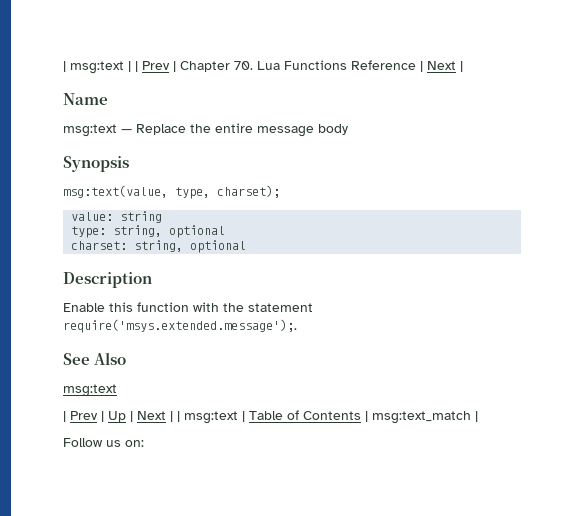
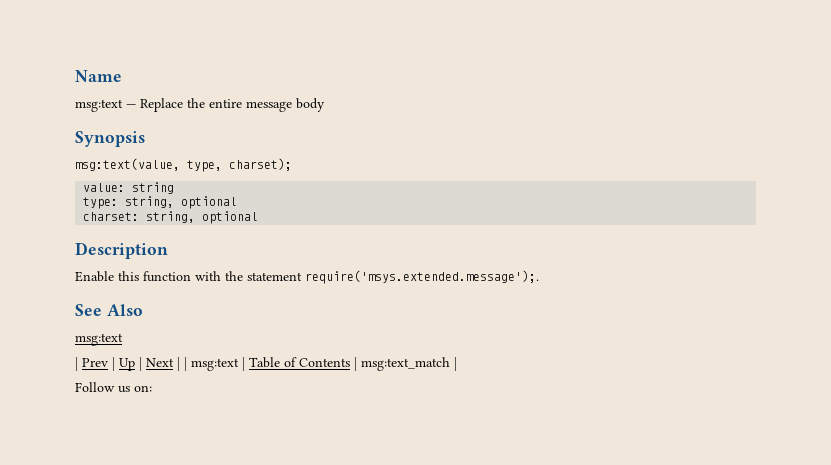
- | msg:text | | Prev | Chapter 70. Lua Functions Reference | Next |

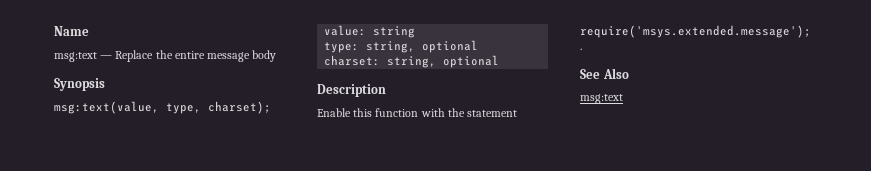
- | Prev | Up | Next | | msg:text | Table of Contents | msg:text_match |
- Follow us on:

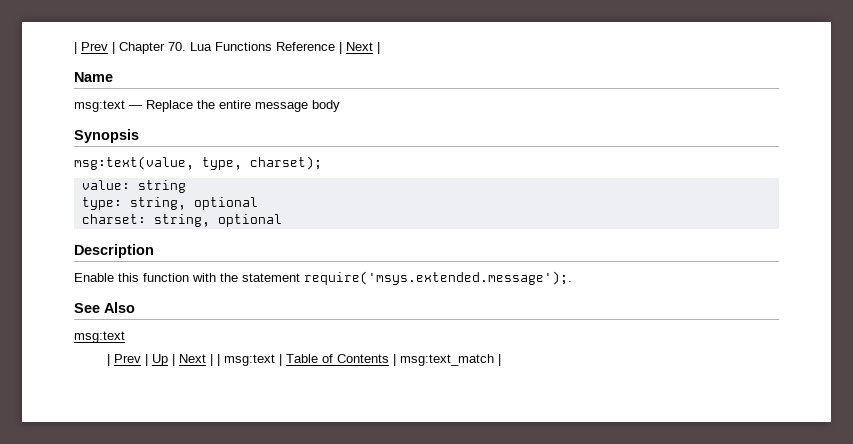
+ | Prev | Chapter 70. Lua Functions Reference | Next |
+ | Prev | Up | Next | | msg:text | Table of Contents | msg:text_match |

